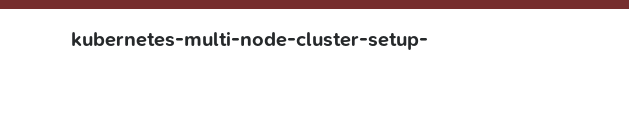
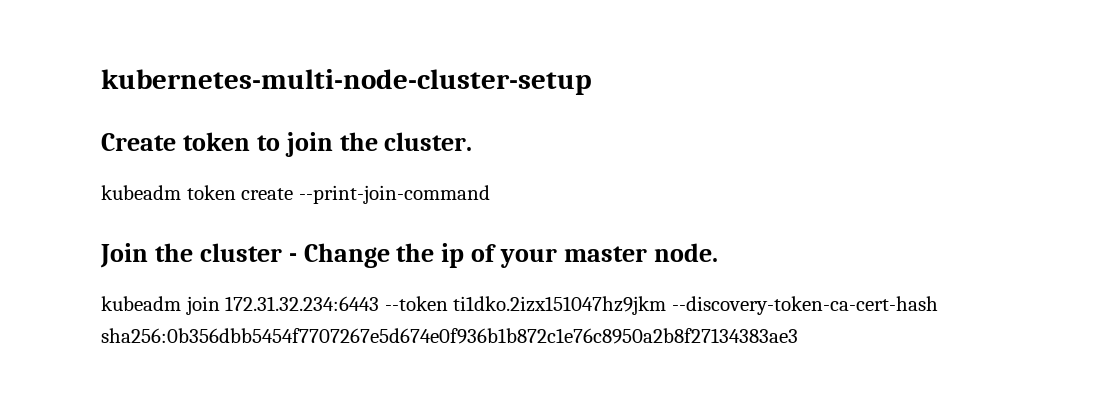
- kubernetes-multi-node-cluster-setup-
+ kubernetes-multi-node-cluster-setup
+ Create token to join the cluster.
+ kubeadm token create --print-join-command
+ Join the cluster - Change the ip of your master node.
+ kubeadm join 172.31.32.234:6443 --token ti1dko.2izx151047hz9jkm --discovery-token-ca-cert-hash sha256:0b356dbb5454f7707267e5d674e0f936b1b872c1e76c8950a2b8f27134383ae3

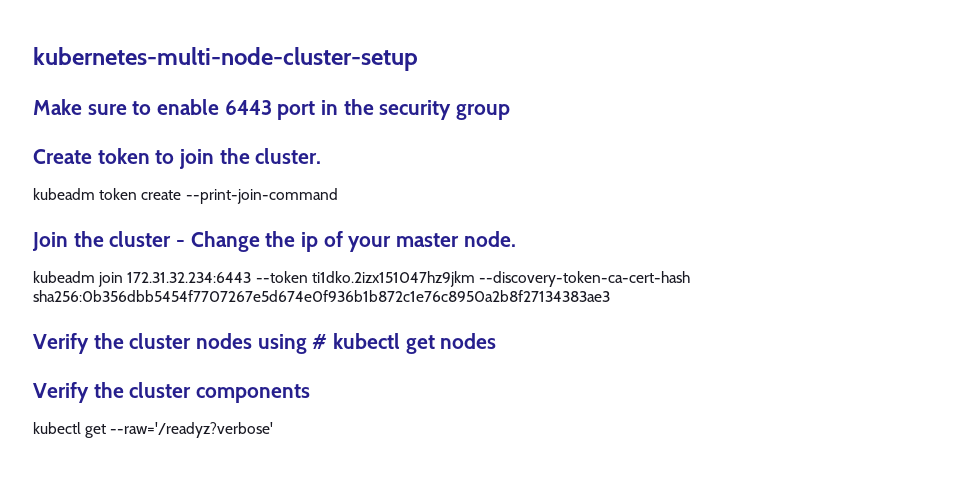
+ Make sure to enable 6443 port in the security group
+ Verify the cluster nodes using # kubectl get nodes
+ Verify the cluster components
+ kubectl get --raw='/readyz?verbose'

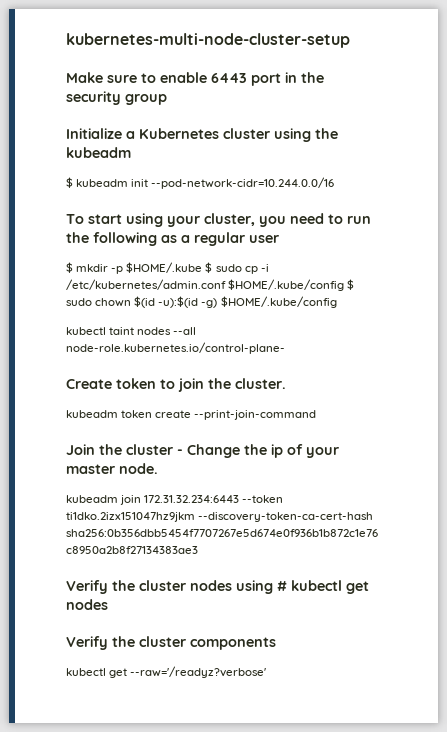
+ Initialize a Kubernetes cluster using the kubeadm
+ $ kubeadm init --pod-network-cidr=10.244.0.0/16
+ To start using your cluster, you need to run the following as a regular user
+ $ mkdir -p $HOME/.kube $ sudo cp -i /etc/kubernetes/admin.conf $HOME/.kube/config $ sudo chown $(id -u):$(id -g) $HOME/.kube/config
+ kubectl taint nodes --all node-role.kubernetes.io/control-plane-

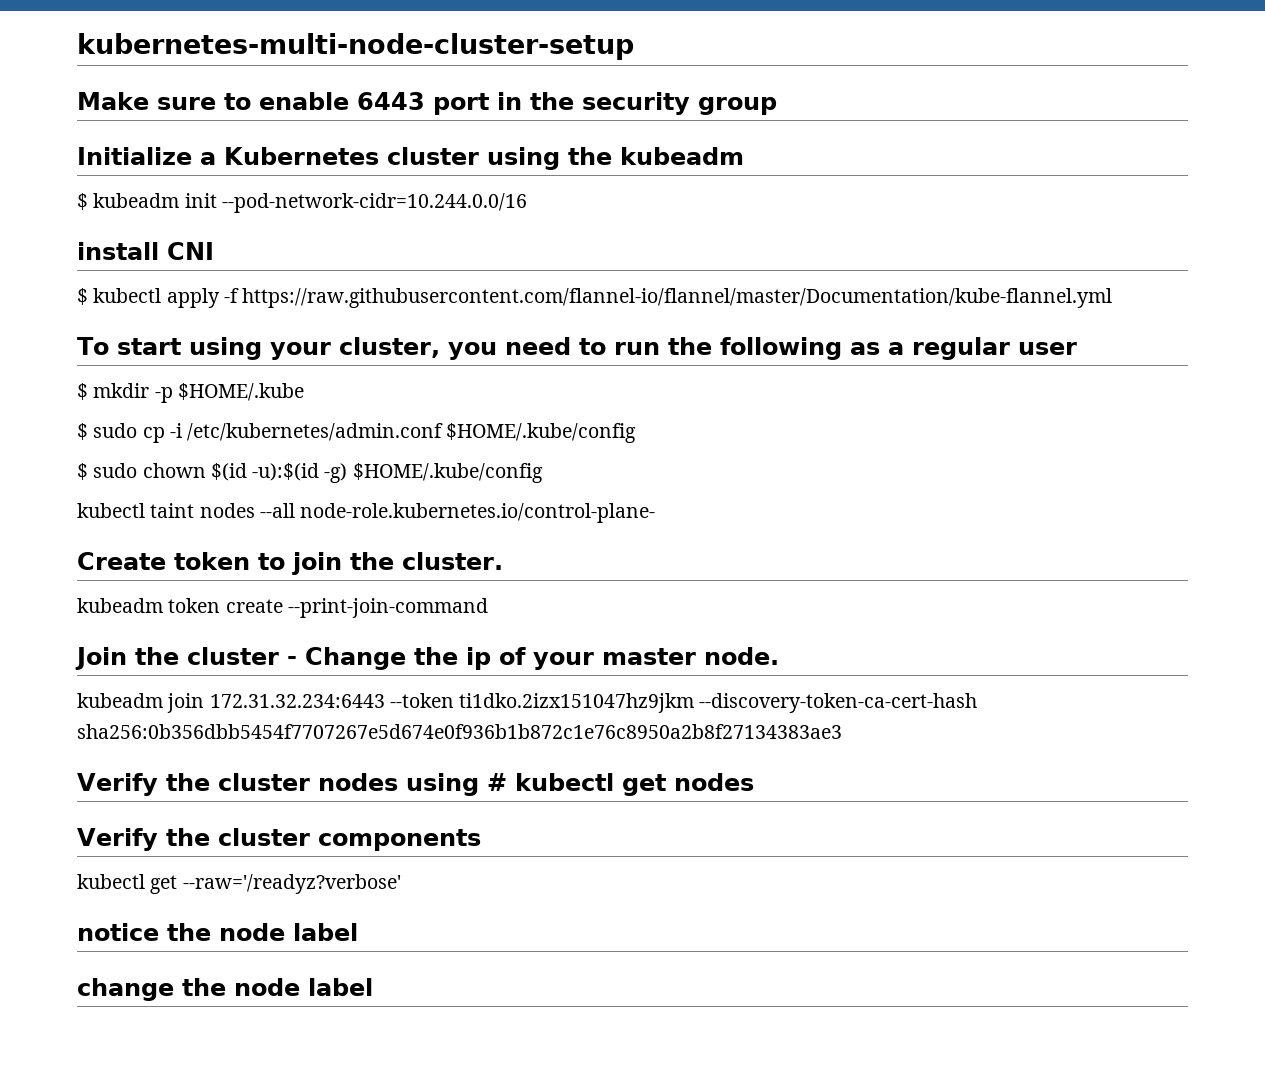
+ install CNI
+ $ kubectl apply -f https://raw.githubusercontent.com/flannel-io/flannel/master/Documentation/kube-flannel.yml
- $ mkdir -p $HOME/.kube $ sudo cp -i /etc/kubernetes/admin.conf $HOME/.kube/config $ sudo chown $(id -u):$(id -g) $HOME/.kube/config
+ $ mkdir -p $HOME/.kube
+ $ sudo cp -i /etc/kubernetes/admin.conf $HOME/.kube/config
+ $ sudo chown $(id -u):$(id -g) $HOME/.kube/config
+ notice the node label
+ change the node label

